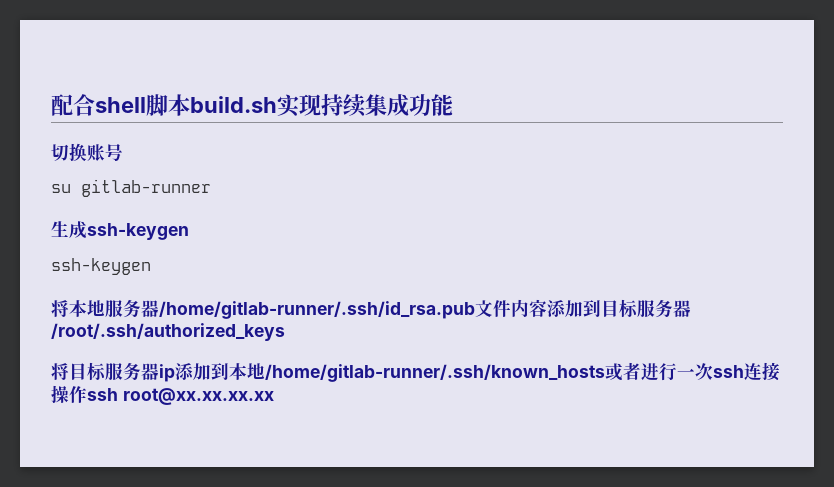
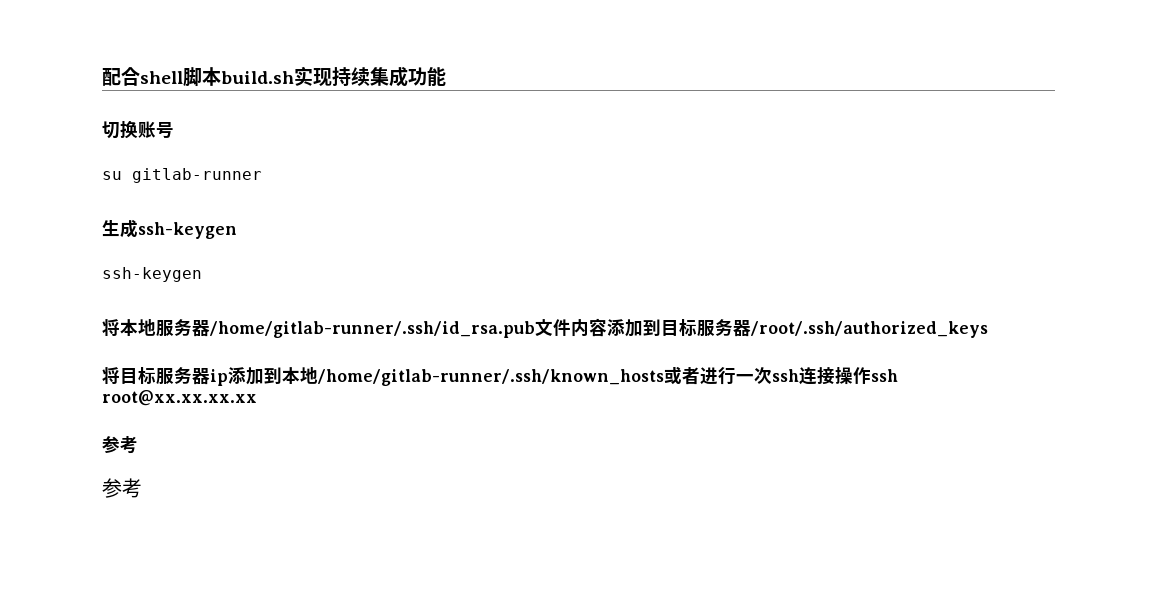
  将目标服务器ip添加到本地/home/gitlab-runner/.ssh/known_hosts或者进行一次ssh连接操作ssh root@xx.xx.xx.xx
+ 参考
+ 参考

